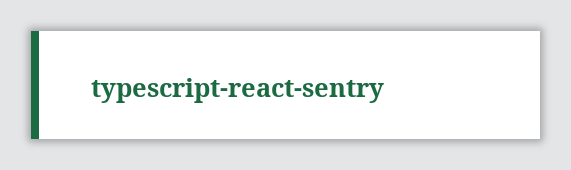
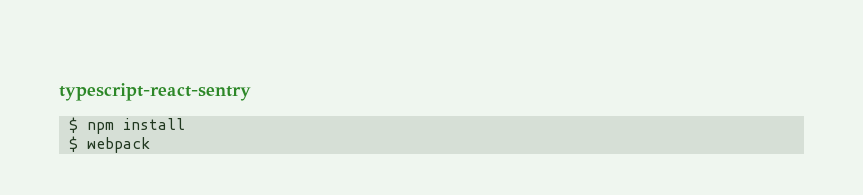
+ $ npm install
+ $ webpack

